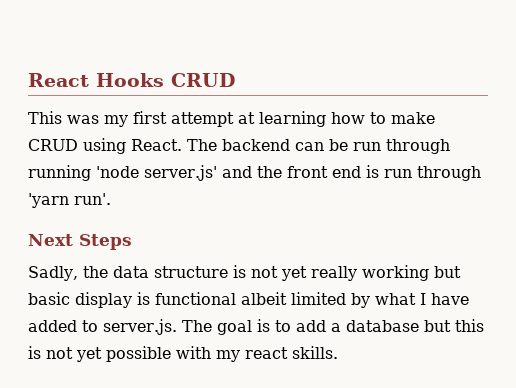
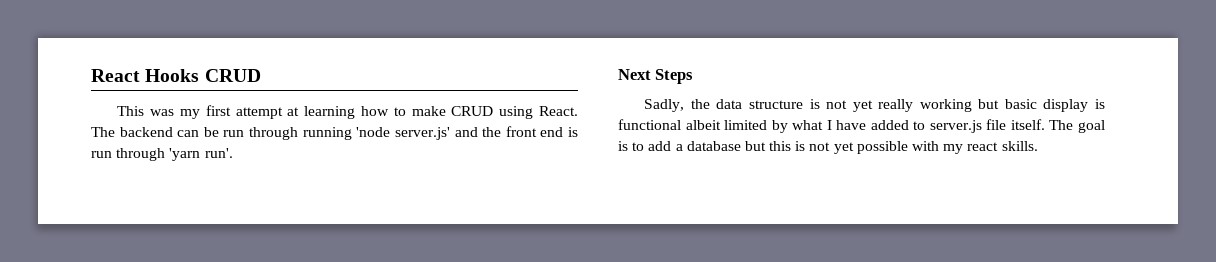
- Sadly, the data structure is not yet really working but basic display is functional albeit limited by what I have added to server.js. The goal is to add a database but this is not yet possible with my react skills.
+ Sadly, the data structure is not yet really working but basic display is functional albeit limited by what I have added to server.js file itself. The goal is to add a database but this is not yet possible with my react skills.

